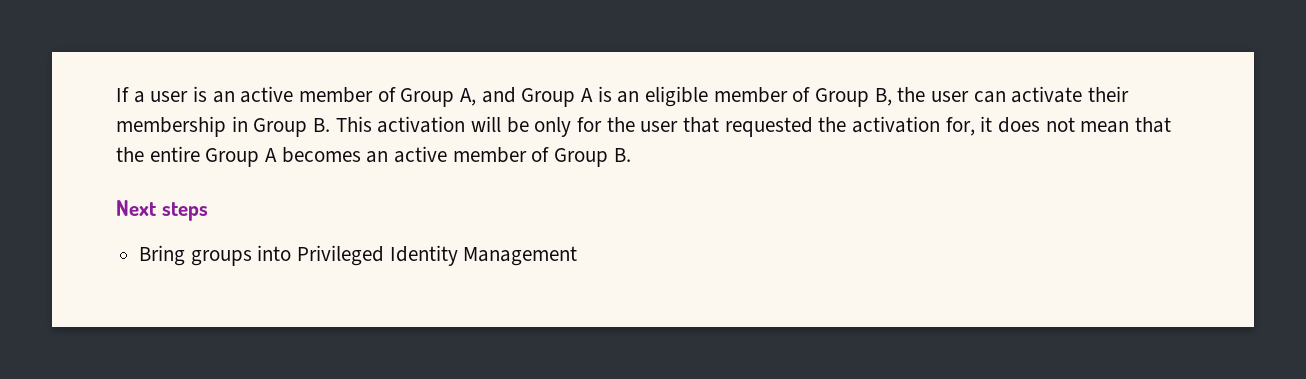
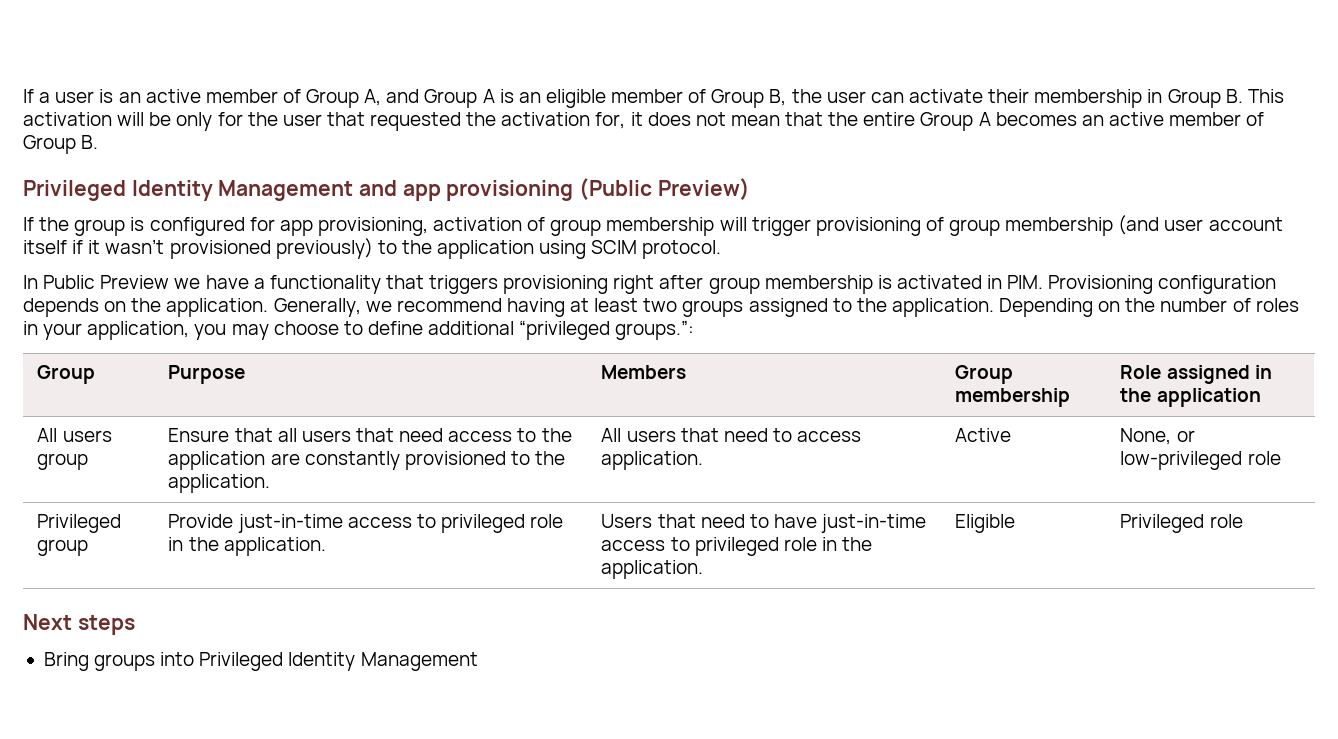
+ Privileged Identity Management and app provisioning (Public Preview)
+ If the group is configured for app provisioning, activation of group membership will trigger provisioning of group membership (and user account itself if it wasn’t provisioned previously) to the application using SCIM protocol.
+ In Public Preview we have a functionality that triggers provisioning right after group membership is activated in PIM. Provisioning configuration depends on the application. Generally, we recommend having at least two groups assigned to the application. Depending on the number of roles in your application, you may choose to define additional “privileged groups.”:
+ Group | Purpose | Members | Group membership | Role assigned in the application
+ All users group | Ensure that all users that need access to the application are constantly provisioned to the application. | All users that need to access application. | Active | None, or low-privileged role
+ Privileged group | Provide just-in-time access to privileged role in the application. | Users that need to have just-in-time access to privileged role in the application. | Eligible | Privileged role

